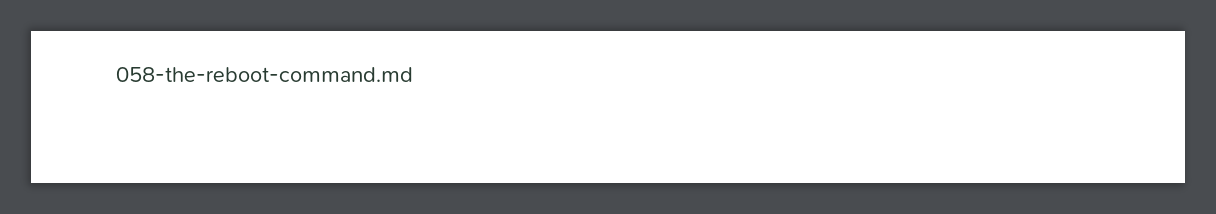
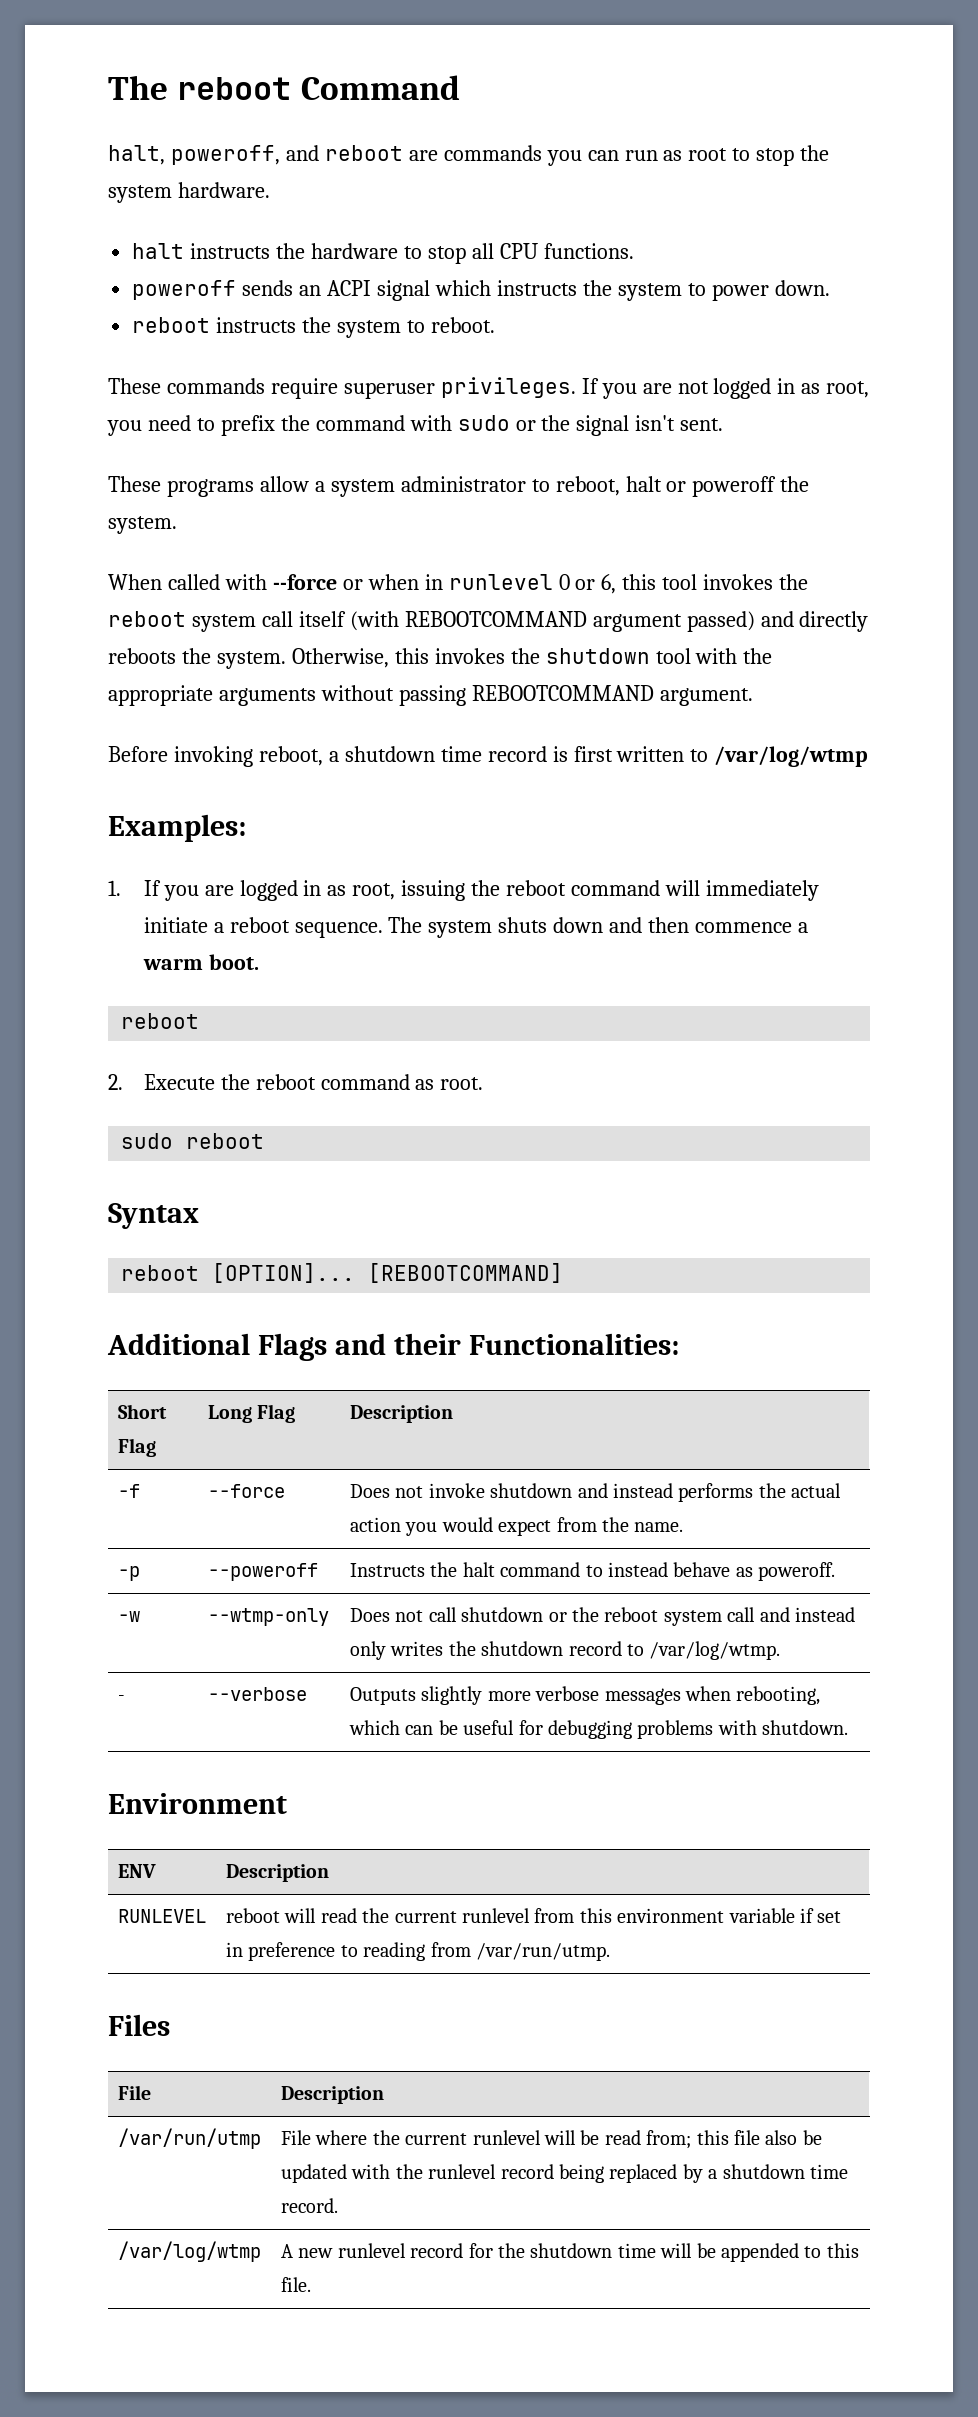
- 058-the-reboot-command.md
+ The reboot Command
+ halt, poweroff, and reboot are commands you can run as root to stop the system hardware.
+ halt instructs the hardware to stop all CPU functions.
+ poweroff sends an ACPI signal which instructs the system to power down.
+ reboot instructs the system to reboot.
+ These commands require superuser privileges. If you are not logged in as root, you need to prefix the command with sudo or the signal isn't sent.
+ These programs allow a system administrator to reboot, halt or poweroff the system.
+ When called with --force or when in runlevel 0 or 6, this tool invokes the reboot system call itself (with REBOOTCOMMAND argument passed) and directly reboots the system. Otherwise, this invokes the shutdown tool with the appropriate arguments without passing REBOOTCOMMAND argument.
+ Before invoking reboot, a shutdown time record is first written to /var/log/wtmp
+ Examples:
+ 1. If you are logged in as root, issuing the reboot command will immediately initiate a reboot sequence. The system shuts down and then commence a warm boot.
+ reboot
+ 2. Execute the reboot command as root.
+ sudo reboot
+ Syntax
+ reboot [OPTION]... [REBOOTCOMMAND]
+ Additional Flags and their Functionalities:
+ Short Flag | Long Flag | Description
+ -f | --force | Does not invoke shutdown and instead performs the actual action you would expect from the name.
+ -p | --poweroff | Instructs the halt command to instead behave as poweroff.
+ -w | --wtmp-only | Does not call shutdown or the reboot system call and instead only writes the shutdown record to /var/log/wtmp.
+ - | --verbose | Outputs slightly more verbose messages when rebooting, which can be useful for debugging problems with shutdown.
+ Environment
+ ENV | Description
+ RUNLEVEL | reboot will read the current runlevel from this environment variable if set in preference to reading from /var/run/utmp.
+ Files
+ File | Description
+ /var/run/utmp | File where the current runlevel will be read from; this file also be updated with the runlevel record being replaced by a shutdown time record.
+ /var/log/wtmp | A new runlevel record for the shutdown time will be appended to this file.

